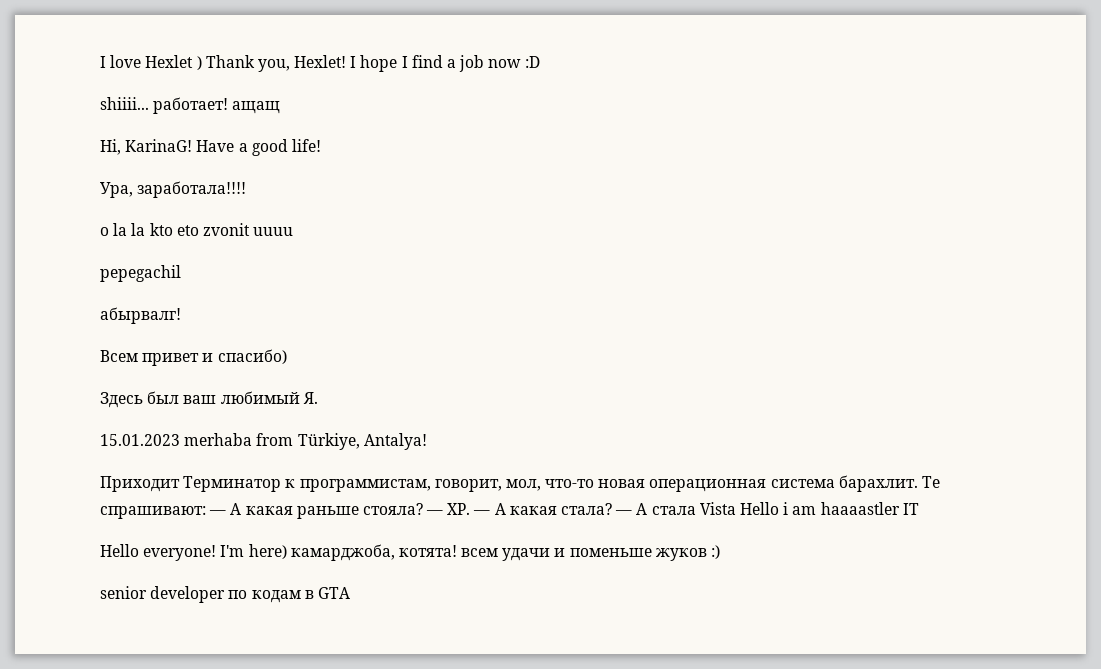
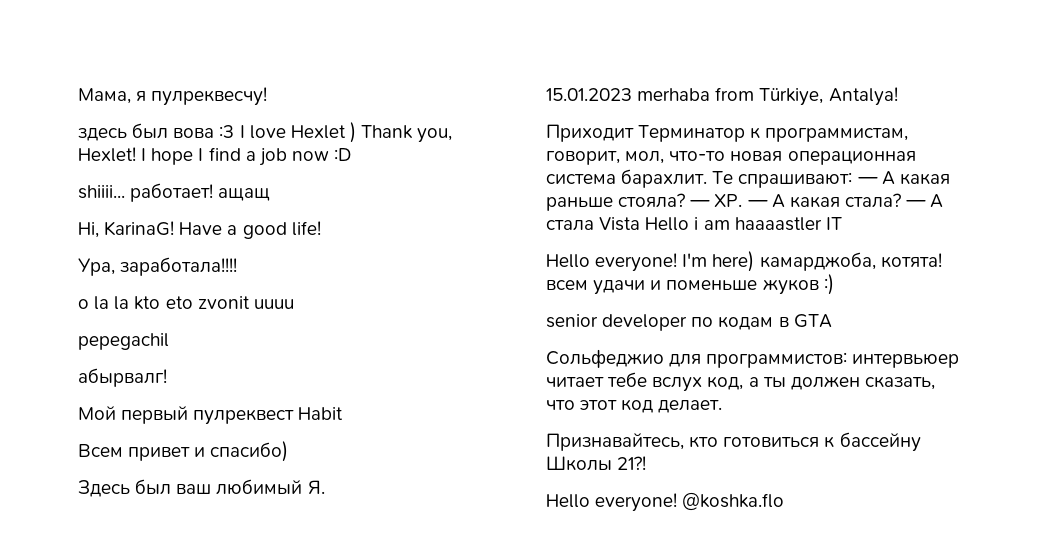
- I love Hexlet ) Thank you, Hexlet!
+ Мама, я пулреквесчу!
+ здесь был вова :3 I love Hexlet ) Thank you, Hexlet!
+ Мой первый пулреквест Habit
+ Сольфеджио для программистов: интервьюер читает тебе вслух код, а ты должен сказать, что этот код делает.
+ Признавайтесь, кто готовиться к бассейну Школы 21?!
+ Hello everyone! @koshka.flo

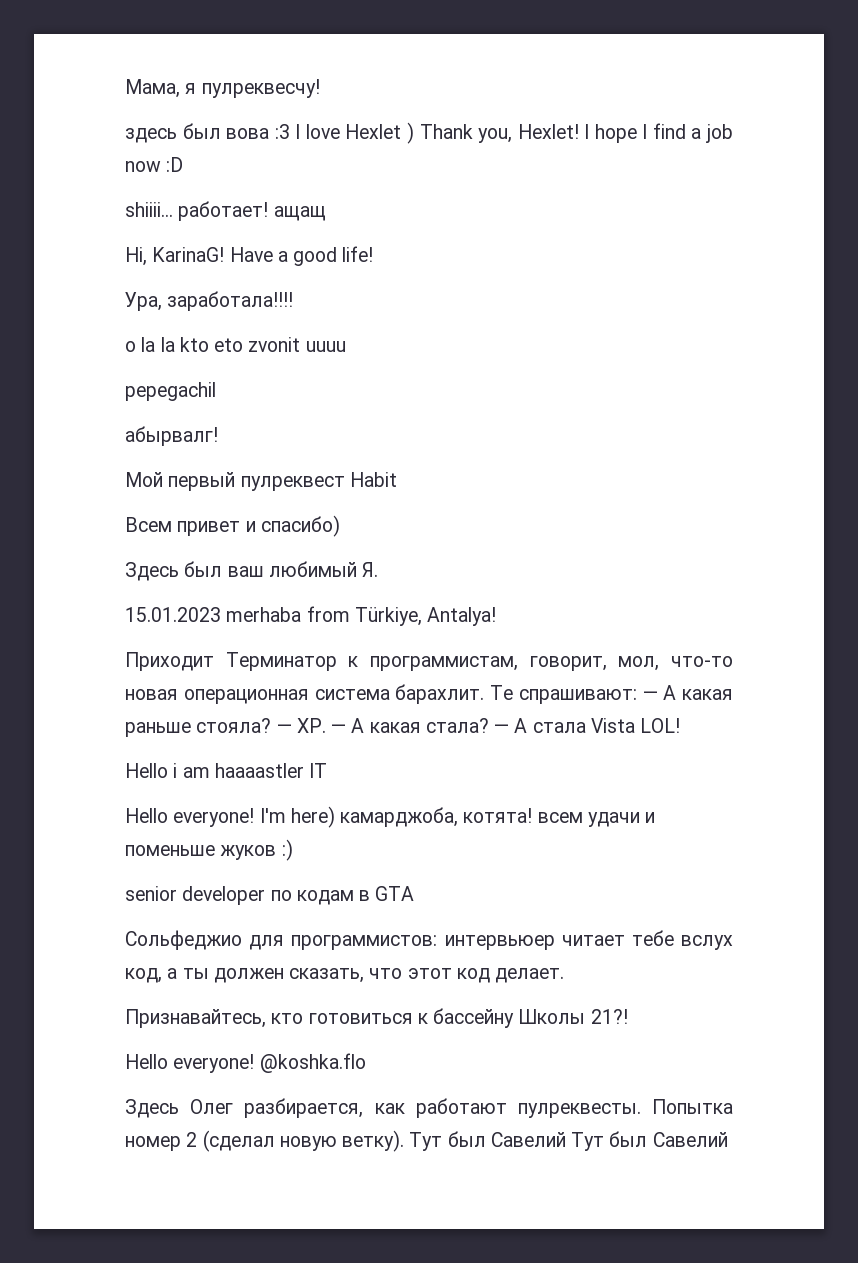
- — А стала Vista Hello i am haaaastler IT
+ — А стала Vista LOL!
+ Hello i am haaaastler IT
+ Здесь Олег разбирается, как работают пулреквесты. Попытка номер 2 (сделал новую ветку). Тут был Савелий Тут был Савелий

